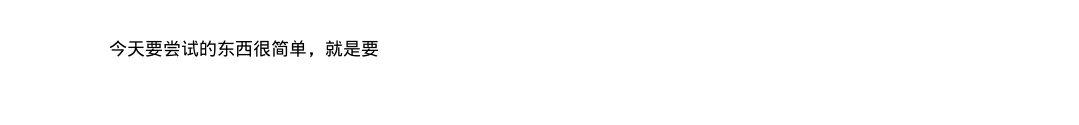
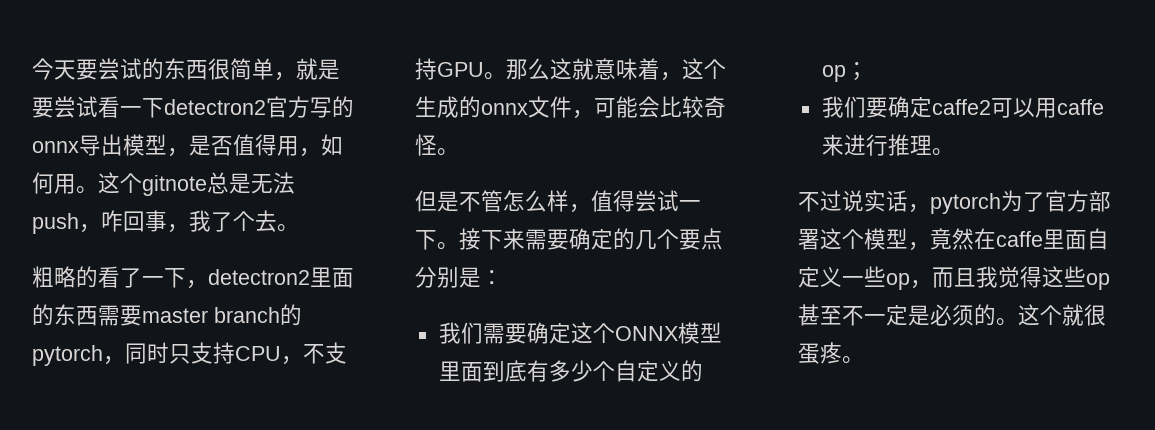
- 今天要尝试的东西很简单，就是要
+ 今天要尝试的东西很简单，就是要尝试看一下detectron2官方写的onnx导出模型，是否值得用，如何用。这个gitnote总是无法push，咋回事，我了个去。
+ 粗略的看了一下，detectron2里面的东西需要master branch的pytorch，同时只支持CPU，不支持GPU。那么这就意味着，这个生成的onnx文件，可能会比较奇怪。
+ 但是不管怎么样，值得尝试一下。接下来需要确定的几个要点分别是：
+ 我们需要确定这个ONNX模型里面到底有多少个自定义的op；
+ 我们要确定caffe2可以用caffe来进行推理。
+ 不过说实话，pytorch为了官方部署这个模型，竟然在caffe里面自定义一些op，而且我觉得这些op甚至不一定是必须的。这个就很蛋疼。

